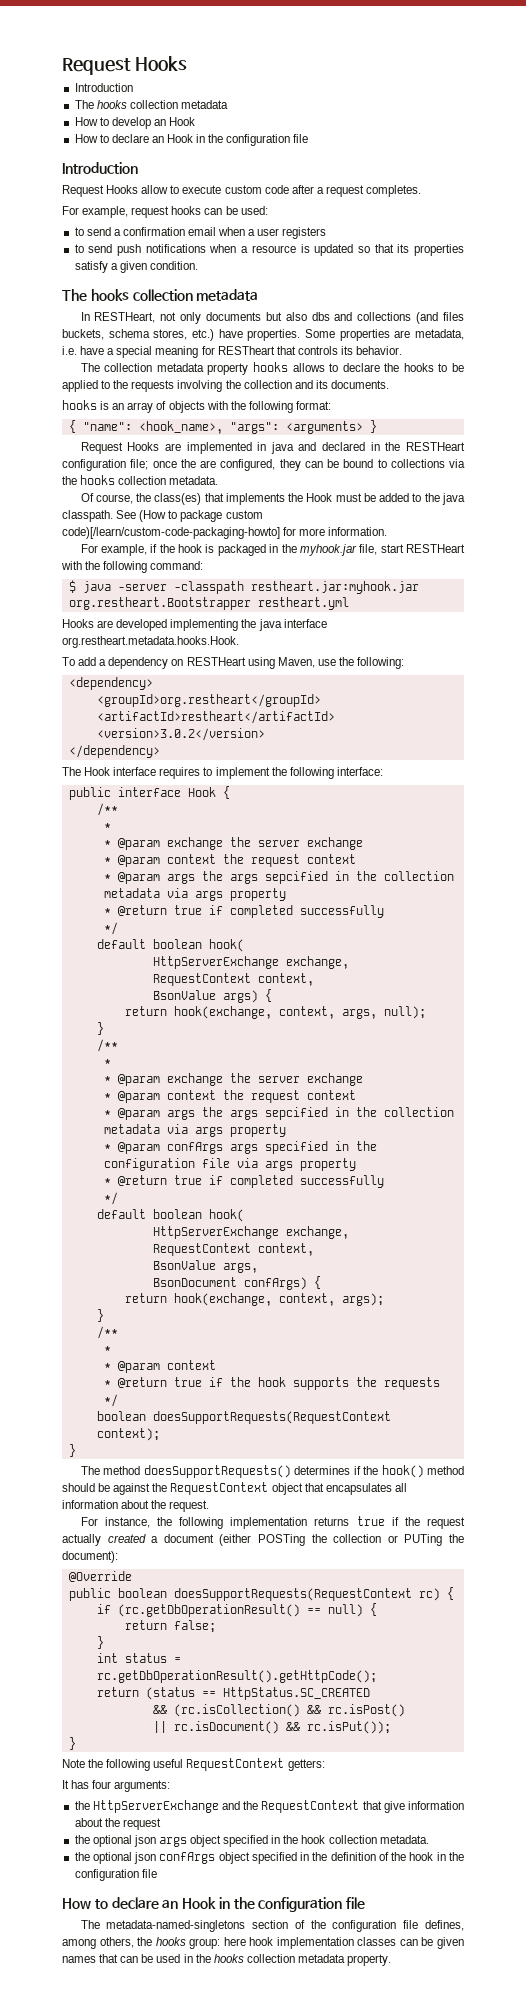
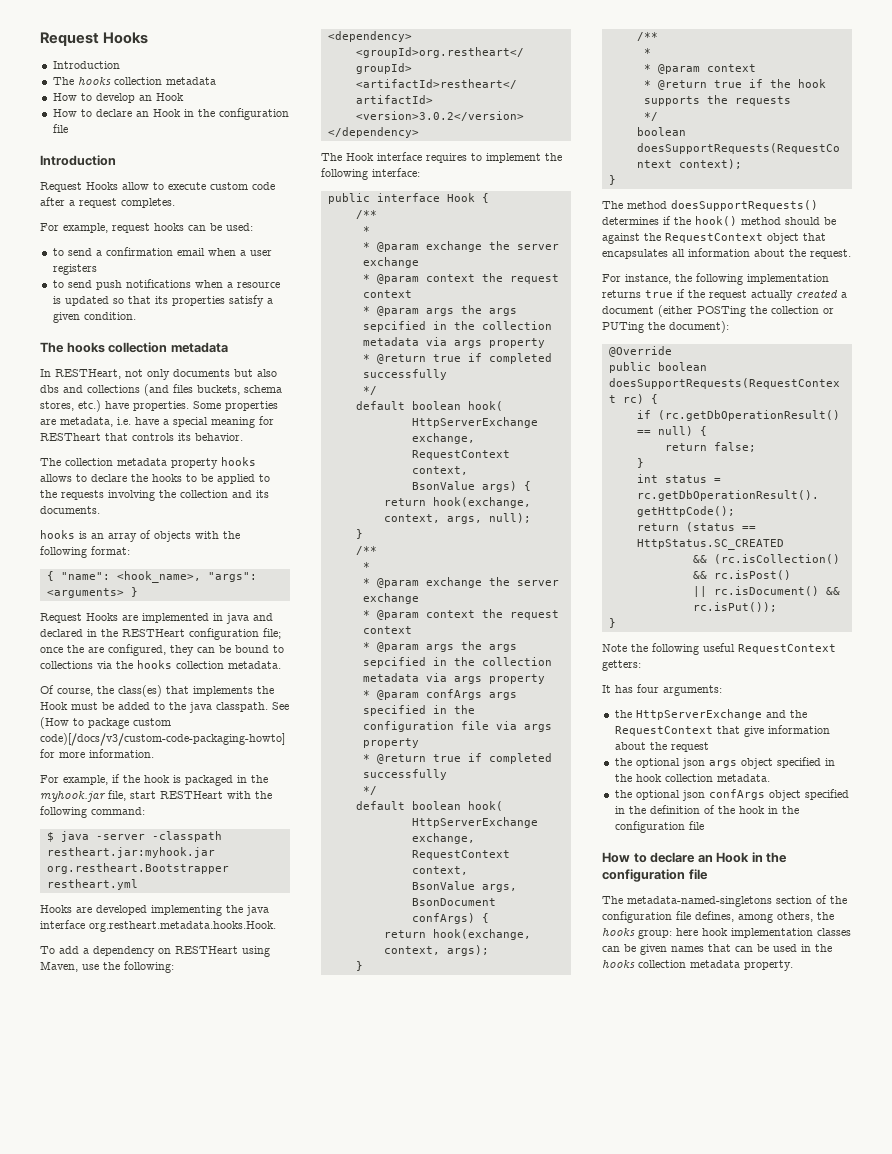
- See (How to package custom code)[/learn/custom-code-packaging-howto] for more information.
+ See (How to package custom code)[/docs/v3/custom-code-packaging-howto] for more information.

